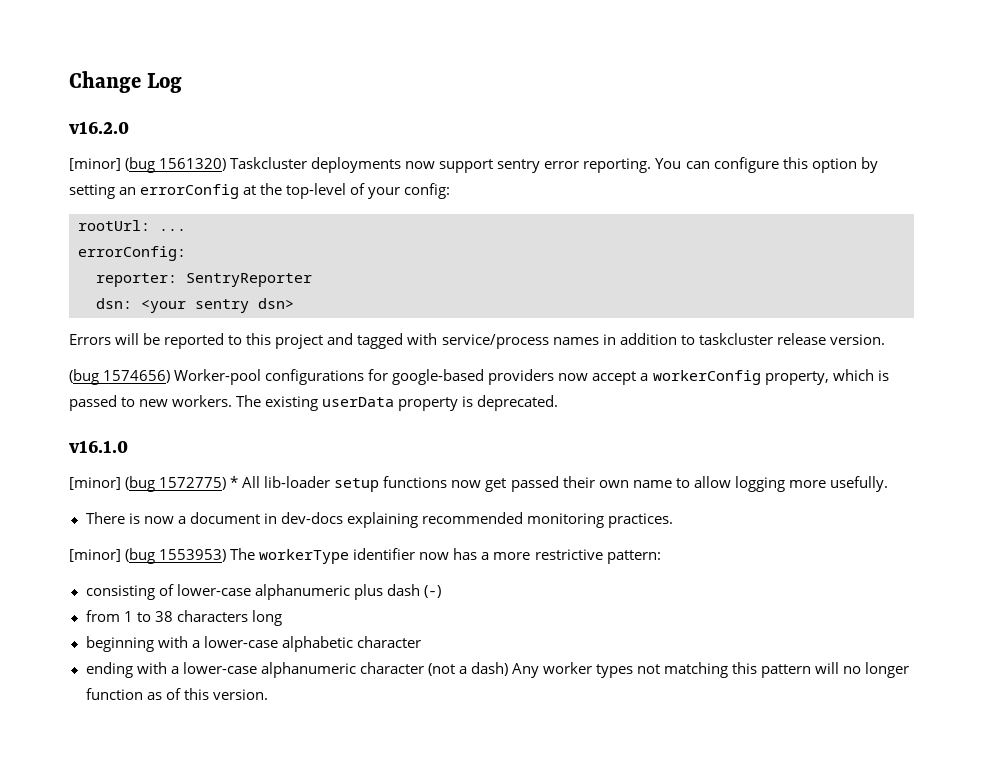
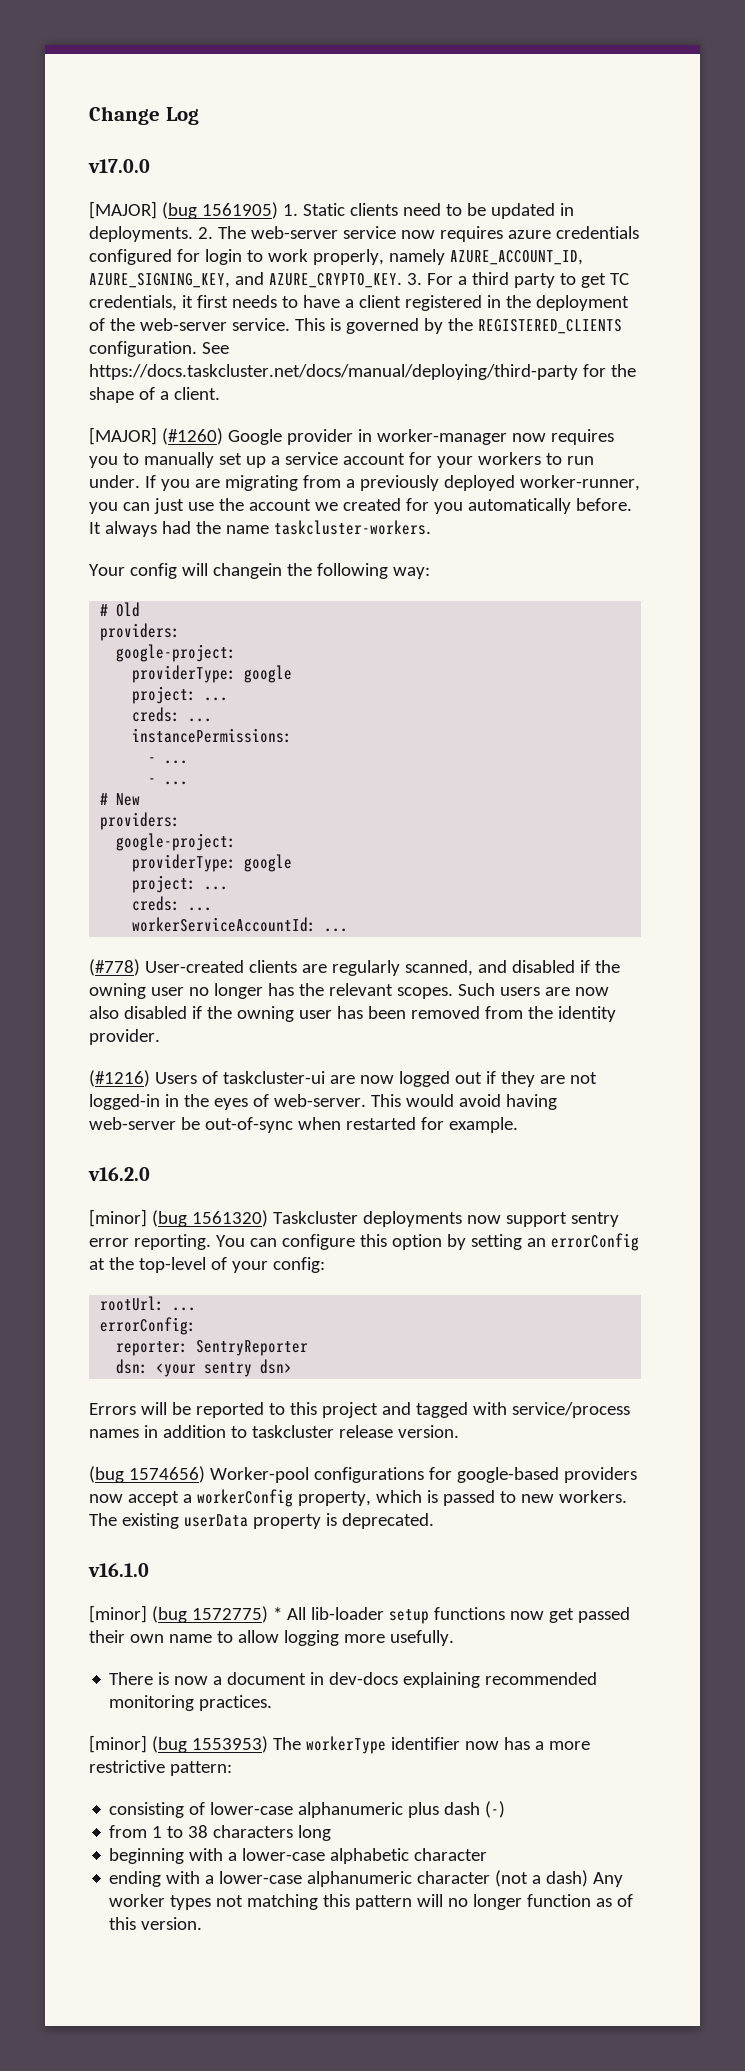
+ v17.0.0
+ [MAJOR] (bug 1561905) 1. Static clients need to be updated in deployments. 2. The web-server service now requires azure credentials configured for login to work properly, namely AZURE_ACCOUNT_ID, AZURE_SIGNING_KEY, and AZURE_CRYPTO_KEY. 3. For a third party to get TC credentials, it first needs to have a client registered in the deployment of the web-server service. This is governed by the REGISTERED_CLIENTS configuration. See https://docs.taskcluster.net/docs/manual/deploying/third-party for the shape of a client.
+ [MAJOR] (#1260) Google provider in worker-manager now requires you to manually set up a service account for your workers to run under. If you are migrating from a previously deployed worker-runner, you can just use the account we created for you automatically before. It always had the name taskcluster-workers.
+ Your config will changein the following way:
+ # Old
+ providers:
+ google-project:
+ providerType: google
+ project: ...
+ creds: ...
+ instancePermissions:
+ - ...
+ - ...
+ # New
+ providers:
+ google-project:
+ providerType: google
+ project: ...
+ creds: ...
+ workerServiceAccountId: ...
+ (#778) User-created clients are regularly scanned, and disabled if the owning user no longer has the relevant scopes. Such users are now also disabled if the owning user has been removed from the identity provider.
+ (#1216) Users of taskcluster-ui are now logged out if they are not logged-in in the eyes of web-server. This would avoid having web-server be out-of-sync when restarted for example.

